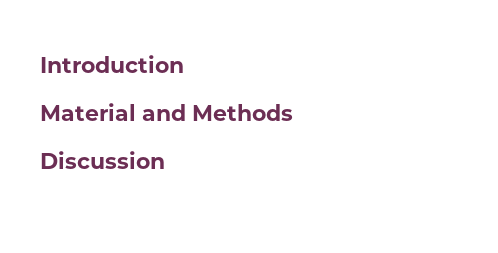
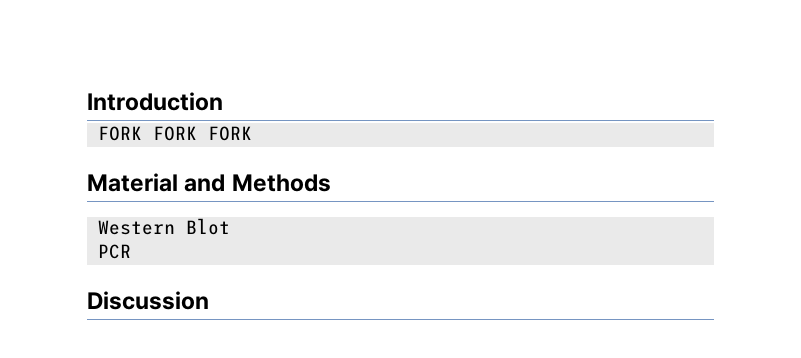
+ FORK FORK FORK
+ Western Blot
+ PCR

